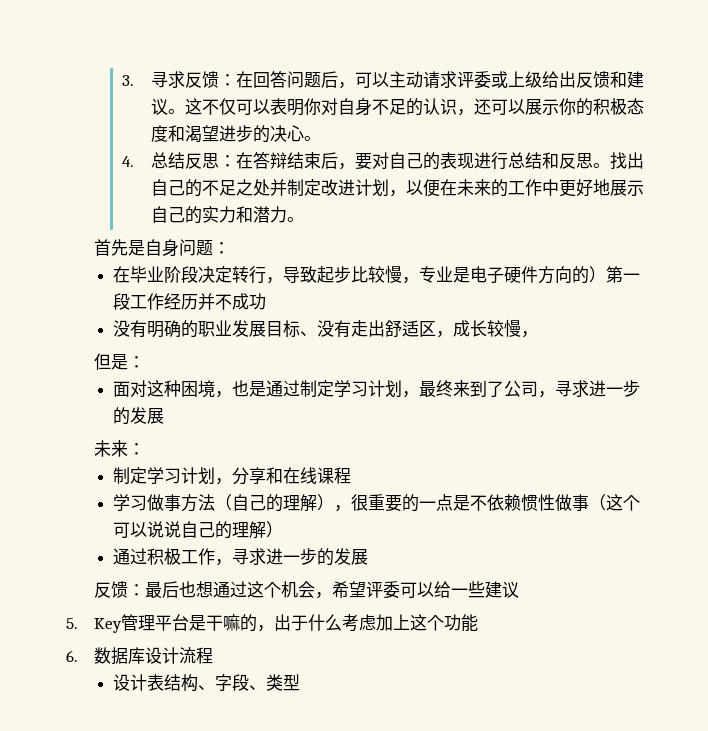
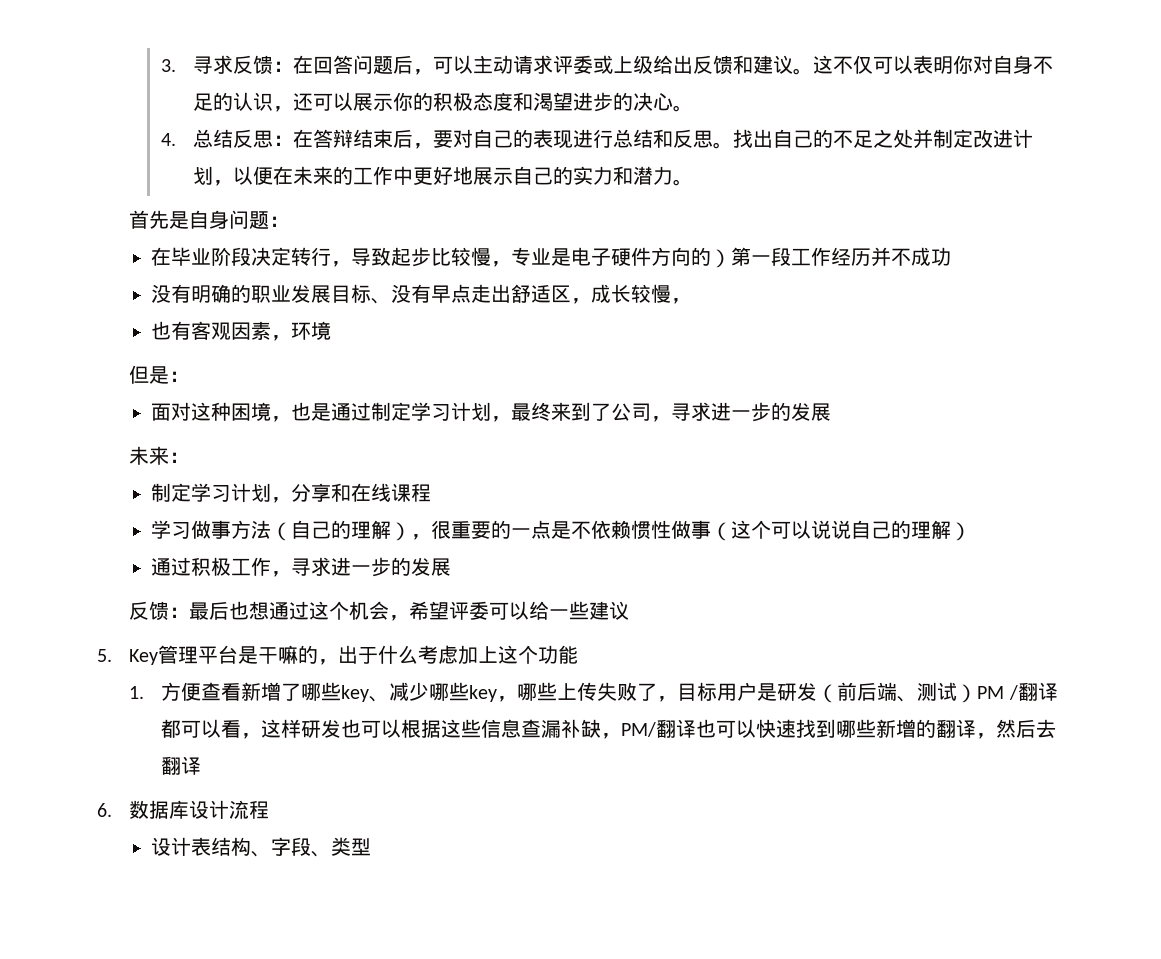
- 没有明确的职业发展目标、没有走出舒适区，成长较慢，
+ 没有明确的职业发展目标、没有早点走出舒适区，成长较慢，
+ 也有客观因素，环境
+ 1.方便查看新增了哪些key、减少哪些key，哪些上传失败了，目标用户是研发（前后端、测试）PM /翻译都可以看，这样研发也可以根据这些信息查漏补缺，PM/翻译也可以快速找到哪些新增的翻译，然后去翻译

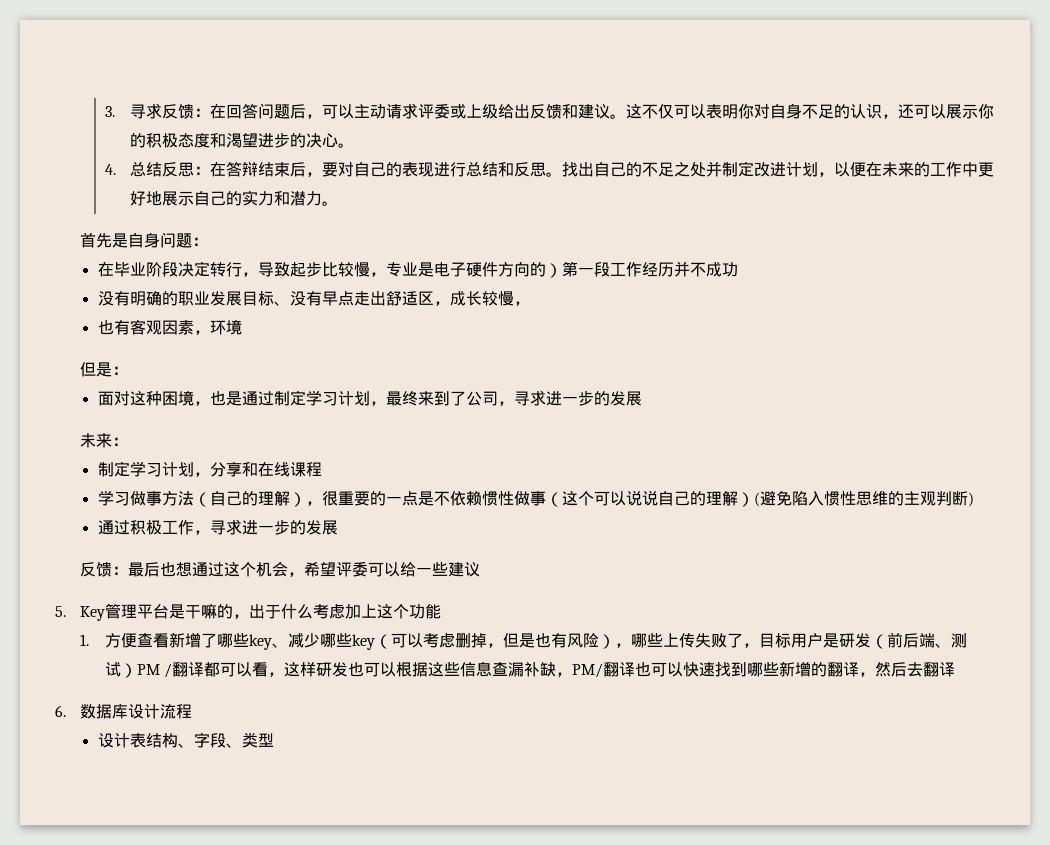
- 学习做事方法（自己的理解），很重要的一点是不依赖惯性做事（这个可以说说自己的理解）
+ 学习做事方法（自己的理解），很重要的一点是不依赖惯性做事（这个可以说说自己的理解）(避免陷入惯性思维的主观判断)
- 1.方便查看新增了哪些key、减少哪些key，哪些上传失败了，目标用户是研发（前后端、测试）PM /翻译都可以看，这样研发也可以根据这些信息查漏补缺，PM/翻译也可以快速找到哪些新增的翻译，然后去翻译
+ 1.方便查看新增了哪些key、减少哪些key（可以考虑删掉，但是也有风险），哪些上传失败了，目标用户是研发（前后端、测试）PM /翻译都可以看，这样研发也可以根据这些信息查漏补缺，PM/翻译也可以快速找到哪些新增的翻译，然后去翻译

